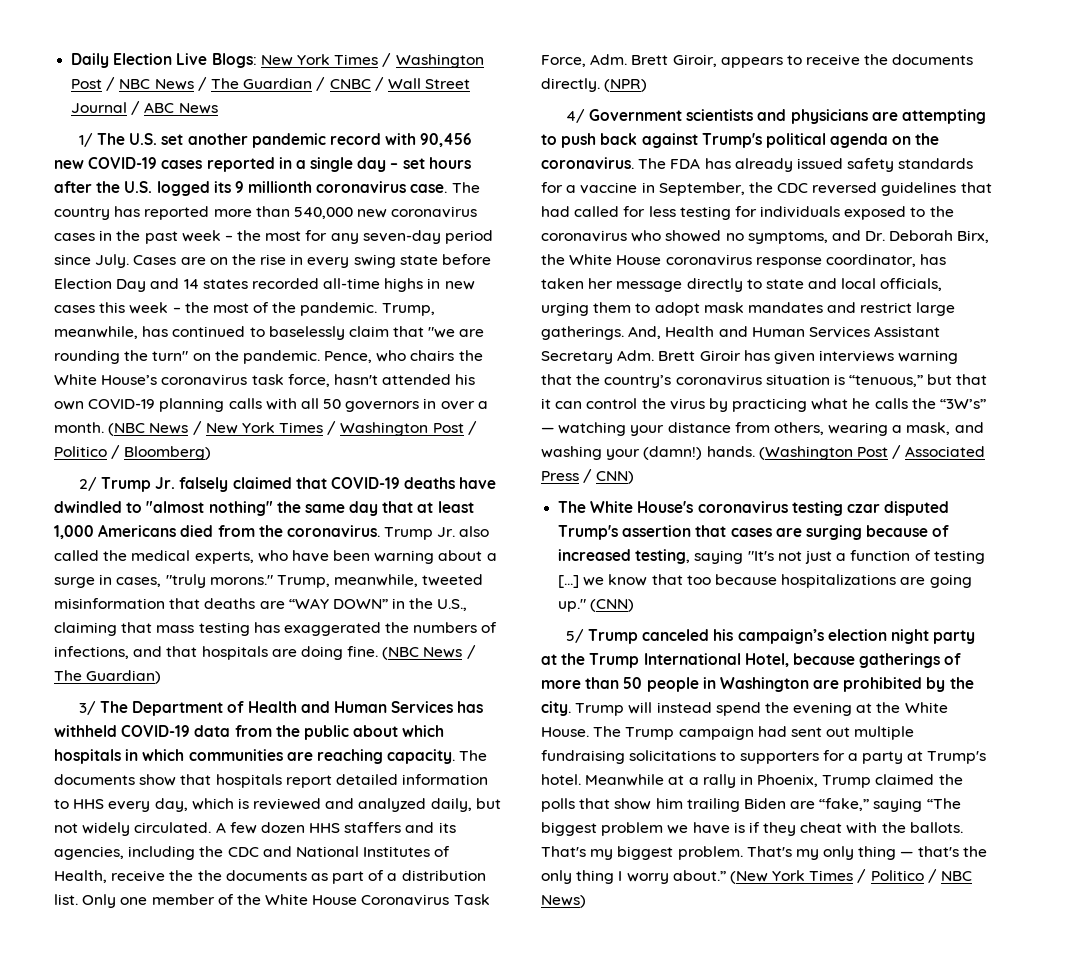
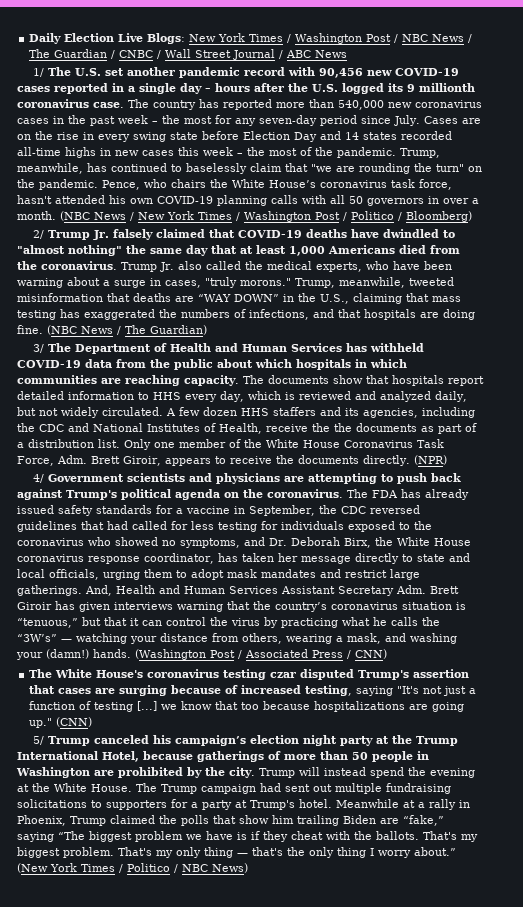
- 1/ The U.S. set another pandemic record with 90,456 new COVID-19 cases reported in a single day – set hours after the U.S. logged its 9 millionth coronavirus case.
+ 1/ The U.S. set another pandemic record with 90,456 new COVID-19 cases reported in a single day – hours after the U.S. logged its 9 millionth coronavirus case.

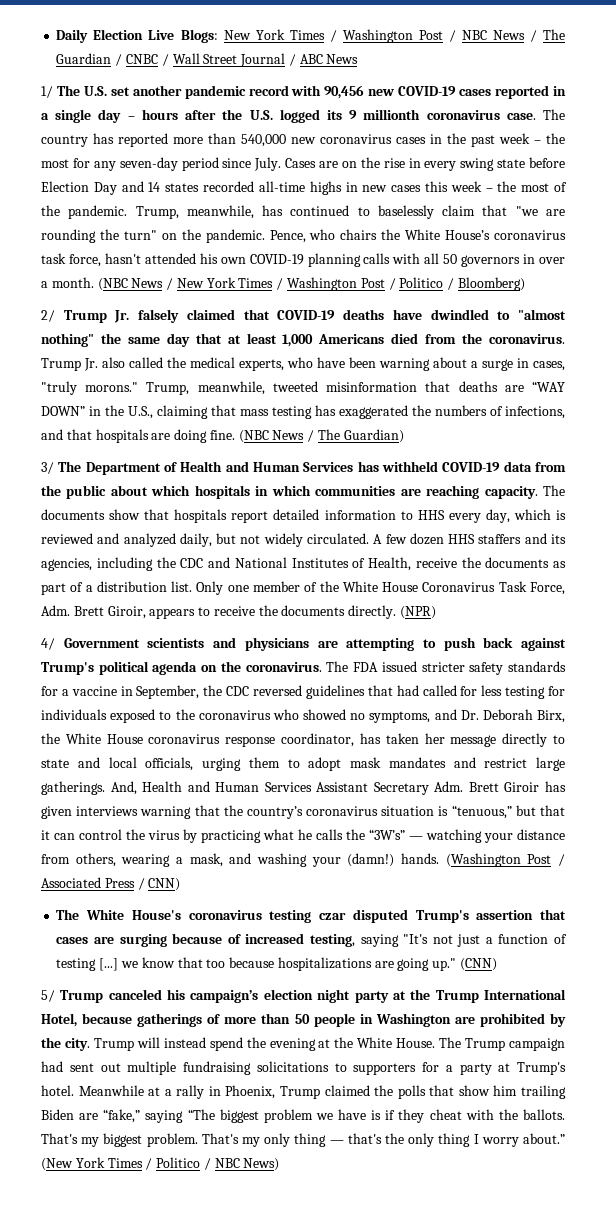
- A few dozen HHS staffers and its agencies, including the CDC and National Institutes of Health, receive the the documents as part of a distribution list.
+ A few dozen HHS staffers and its agencies, including the CDC and National Institutes of Health, receive the documents as part of a distribution list.
- The FDA has already issued safety standards for a vaccine in September, the CDC reversed guidelines that had called for less testing for individuals exposed to the coronavirus who showed no symptoms, and Dr. Deborah Birx, the White House coronavirus response coordinator, has taken her message directly to state and local officials, urging them to adopt mask mandates and restrict large gatherings.
+ The FDA issued stricter safety standards for a vaccine in September, the CDC reversed guidelines that had called for less testing for individuals exposed to the coronavirus who showed no symptoms, and Dr. Deborah Birx, the White House coronavirus response coordinator, has taken her message directly to state and local officials, urging them to adopt mask mandates and restrict large gatherings.

